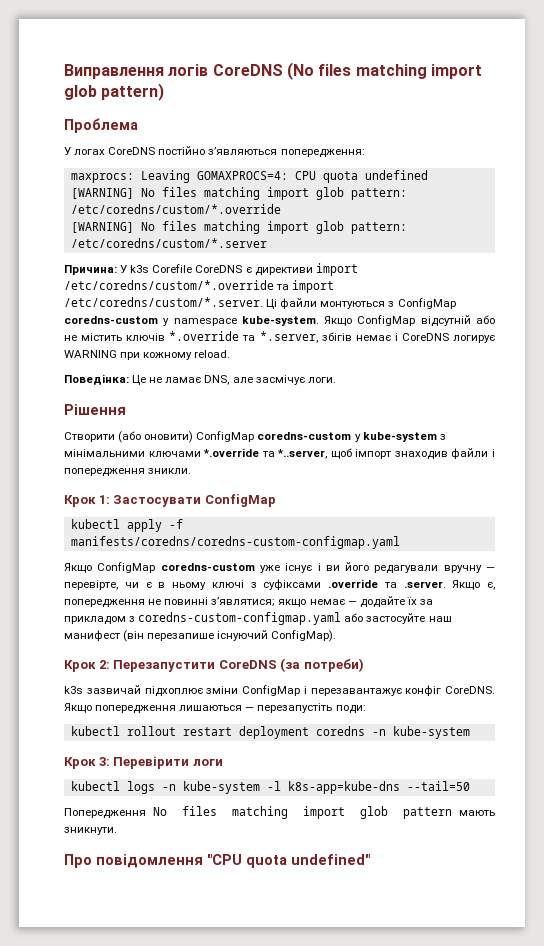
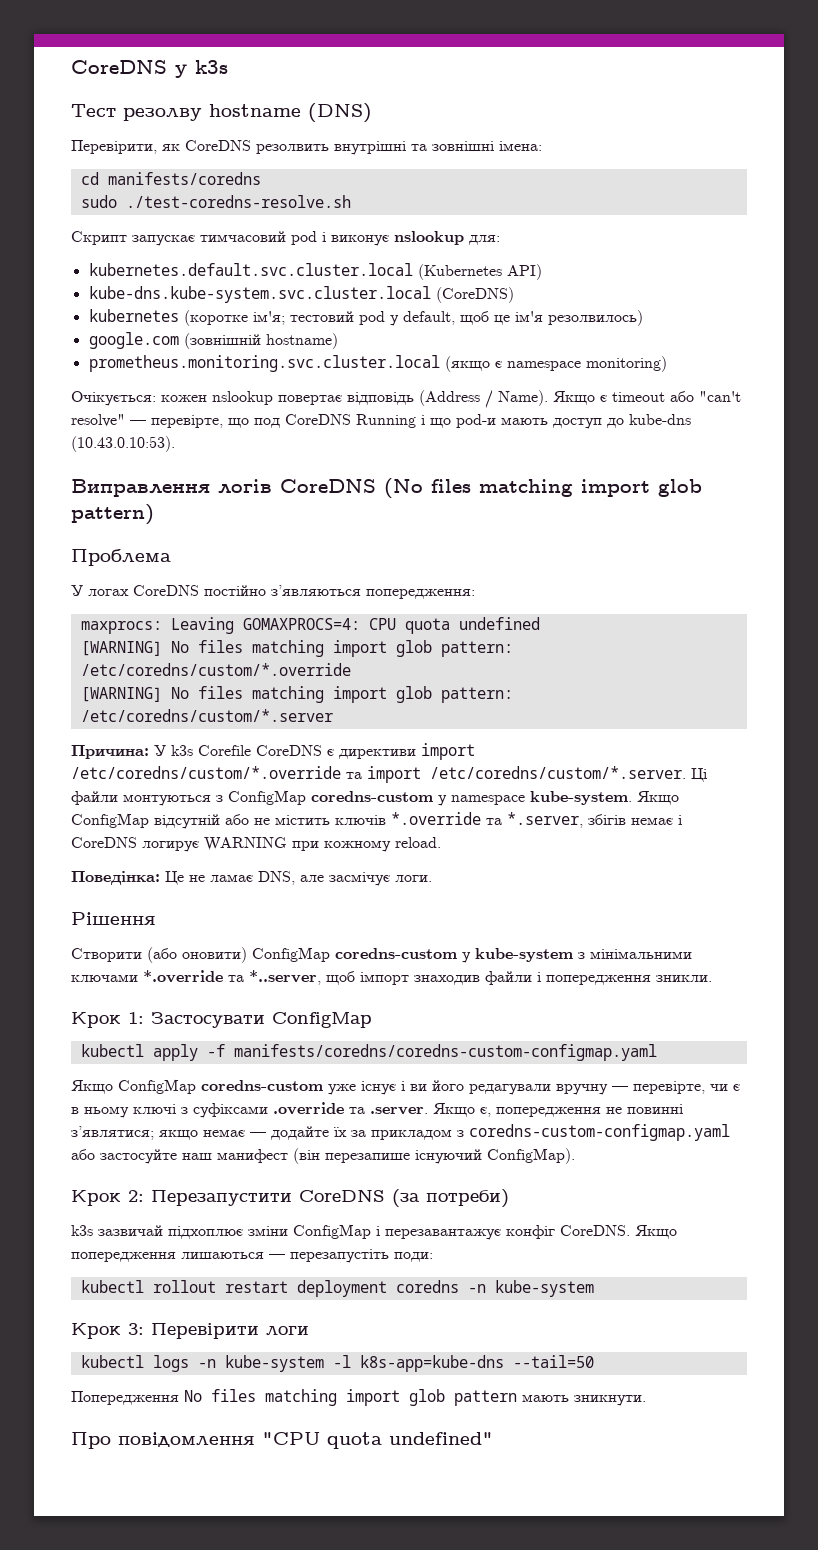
+ CoreDNS у k3s
+ Тест резолву hostname (DNS)
+ Перевірити, як CoreDNS резолвить внутрішні та зовнішні імена:
+ cd manifests/coredns
+ sudo ./test-coredns-resolve.sh
+ Скрипт запускає тимчасовий pod і виконує nslookup для:
+ kubernetes.default.svc.cluster.local (Kubernetes API)
+ kube-dns.kube-system.svc.cluster.local (CoreDNS)
+ kubernetes (коротке ім'я; тестовий pod у default, щоб це ім'я резолвилось)
+ google.com (зовнішній hostname)
+ prometheus.monitoring.svc.cluster.local (якщо є namespace monitoring)
+ Очікується: кожен nslookup повертає відповідь (Address / Name). Якщо є timeout або "can't resolve" — перевірте, що под CoreDNS Running і що pod-и мають доступ до kube-dns (10.43.0.10:53).

